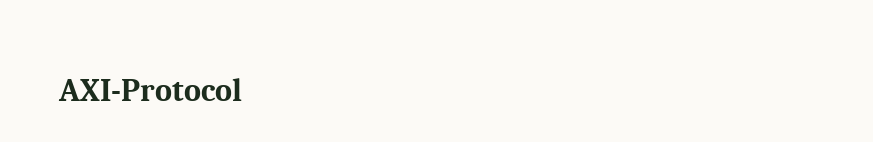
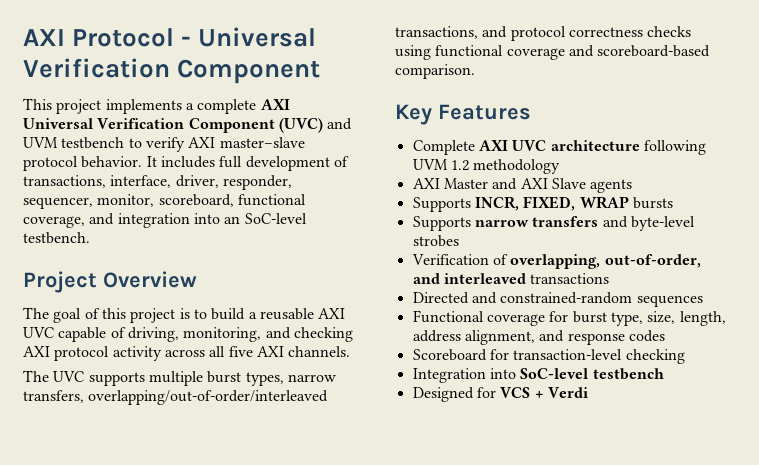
- AXI-Protocol
+ AXI Protocol - Universal Verification Component
+ This project implements a complete AXI Universal Verification Component (UVC) and UVM testbench to verify AXI master–slave protocol behavior. It includes full development of transactions, interface, driver, responder, sequencer, monitor, scoreboard, functional coverage, and integration into an SoC-level testbench.
+ Project Overview
+ The goal of this project is to build a reusable AXI UVC capable of driving, monitoring, and checking AXI protocol activity across all five AXI channels.
+ The UVC supports multiple burst types, narrow transfers, overlapping/out-of-order/interleaved transactions, and protocol correctness checks using functional coverage and scoreboard-based comparison.
+ Key Features
+ Complete AXI UVC architecture following UVM 1.2 methodology
+ AXI Master and AXI Slave agents
+ Supports INCR, FIXED, WRAP bursts
+ Supports narrow transfers and byte-level strobes
+ Verification of overlapping, out-of-order, and interleaved transactions
+ Directed and constrained-random sequences
+ Functional coverage for burst type, size, length, address alignment, and response codes
+ Scoreboard for transaction-level checking
+ Integration into SoC-level testbench
+ Designed for VCS + Verdi

